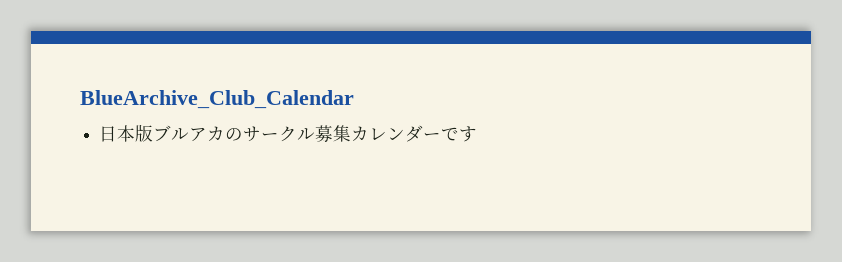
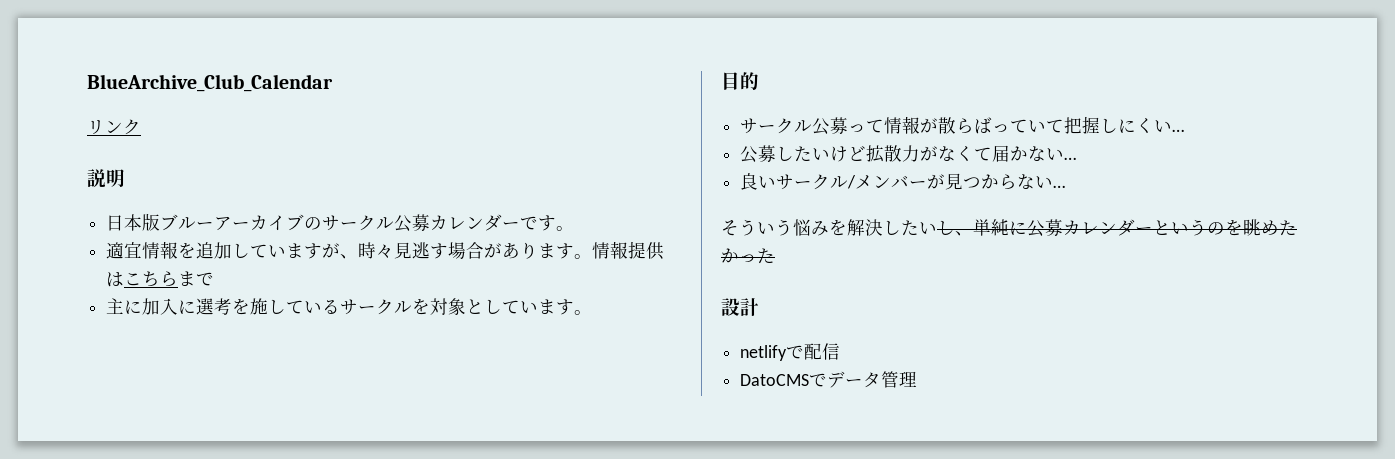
+ リンク
+ 説明
- 日本版ブルアカのサークル募集カレンダーです
+ 日本版ブルーアーカイブのサークル公募カレンダーです。
+ 適宜情報を追加していますが、時々見逃す場合があります。情報提供はこちらまで
+ 主に加入に選考を施しているサークルを対象としています。
+ 目的
+ サークル公募って情報が散らばっていて把握しにくい…
+ 公募したいけど拡散力がなくて届かない…
+ 良いサークル/メンバーが見つからない…
+ そういう悩みを解決したいし、単純に公募カレンダーというのを眺めたかった
+ 設計
+ netlifyで配信
+ DatoCMSでデータ管理

